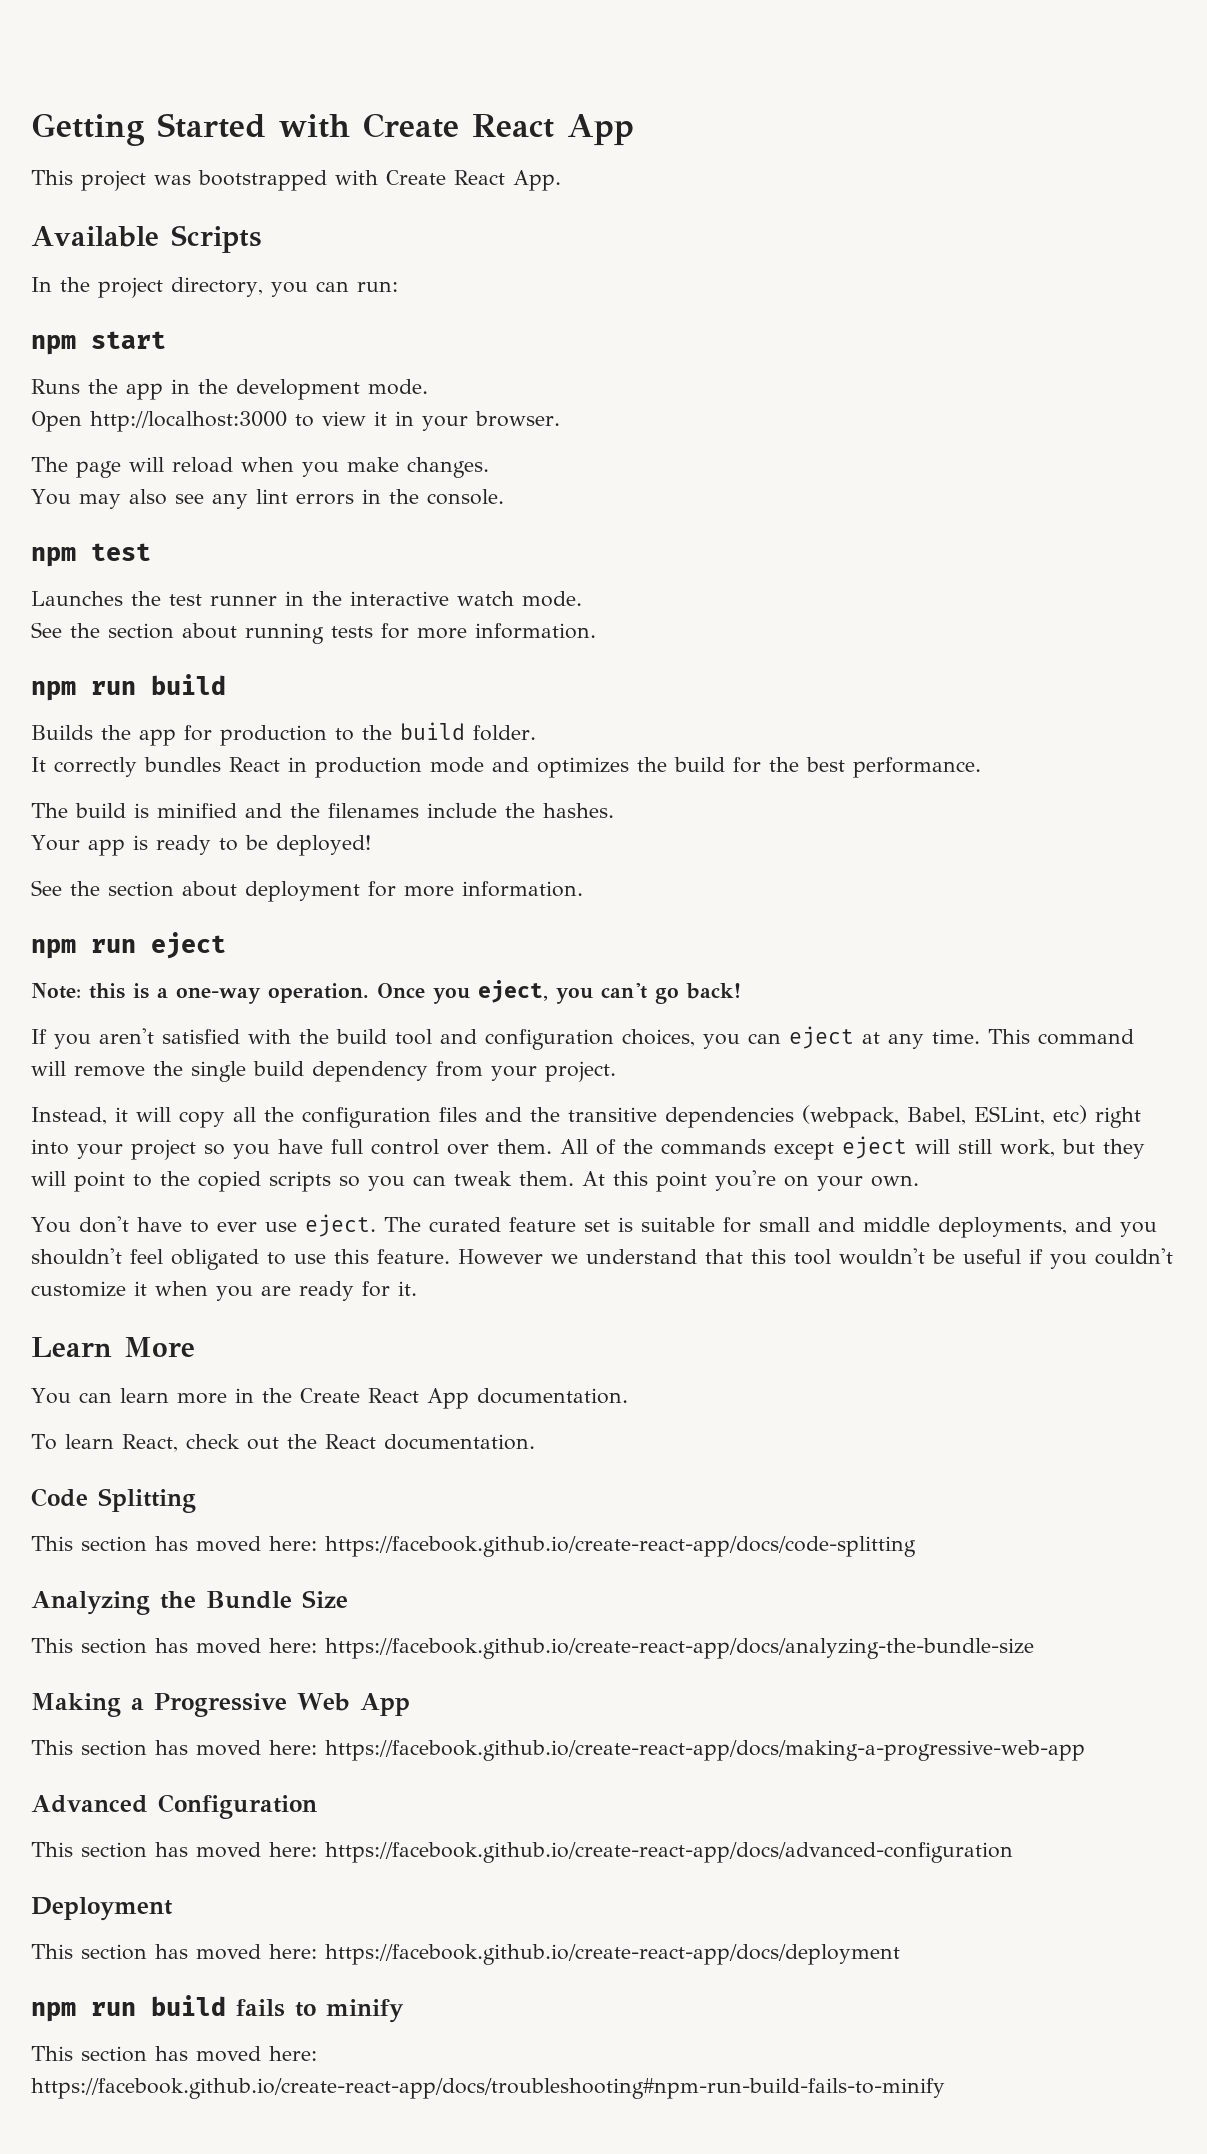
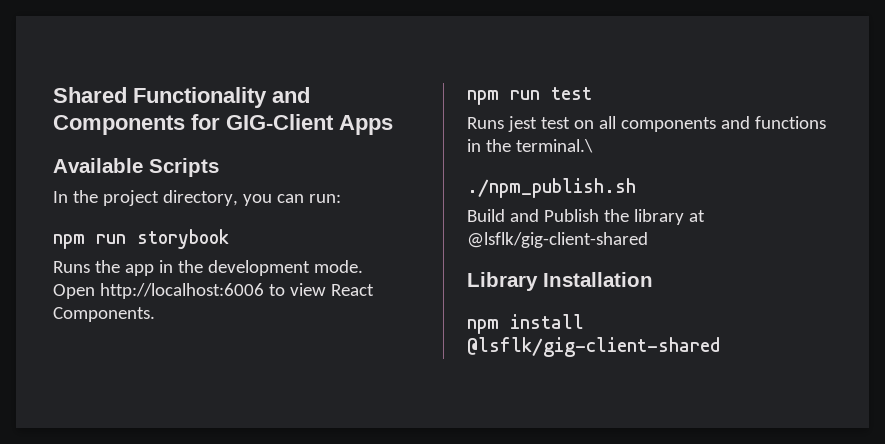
- Getting Started with Create React App
- This project was bootstrapped with Create React App.
+ Shared Functionality and Components for GIG-Client Apps
- npm start
+ npm run storybook
- Open http://localhost:3000 to view it in your browser.
- The page will reload when you make changes.
- You may also see any lint errors in the console.
- npm test
- Launches the test runner in the interactive watch mode.
- See the section about running tests for more information.
- npm run build
- Builds the app for production to the build folder.
- It correctly bundles React in production mode and optimizes the build for the best performance.
- The build is minified and the filenames include the hashes.
- Your app is ready to be deployed!
- See the section about deployment for more information.
- npm run eject
- Note: this is a one-way operation. Once you eject, you can't go back!
- If you aren't satisfied with the build tool and configuration choices, you can eject at any time. This command will remove the single build dependency from your project.
- Instead, it will copy all the configuration files and the transitive dependencies (webpack, Babel, ESLint, etc) right into your project so you have full control over them. All of the commands except eject will still work, but they will point to the copied scripts so you can tweak them. At this point you're on your own.
- You don't have to ever use eject. The curated feature set is suitable for small and middle deployments, and you shouldn't feel obligated to use this feature. However we understand that this tool wouldn't be useful if you couldn't customize it when you are ready for it.
- Learn More
- You can learn more in the Create React App documentation.
- To learn React, check out the React documentation.
- Code Splitting
- This section has moved here: https://facebook.github.io/create-react-app/docs/code-splitting
- Analyzing the Bundle Size
- This section has moved here: https://facebook.github.io/create-react-app/docs/analyzing-the-bundle-size
- Making a Progressive Web App
- This section has moved here: https://facebook.github.io/create-react-app/docs/making-a-progressive-web-app
- Advanced Configuration
- This section has moved here: https://facebook.github.io/create-react-app/docs/advanced-configuration
- Deployment
- This section has moved here: https://facebook.github.io/create-react-app/docs/deployment
- npm run build fails to minify
- This section has moved here: https://facebook.github.io/create-react-app/docs/troubleshooting#npm-run-build-fails-to-minify
+ Open http://localhost:6006 to view React Components.
+ npm run test
+ Runs jest test on all components and functions in the terminal.\
+ ./npm_publish.sh
+ Build and Publish the library at @lsflk/gig-client-shared
+ Library Installation
+ npm install @lsflk/gig-client-shared

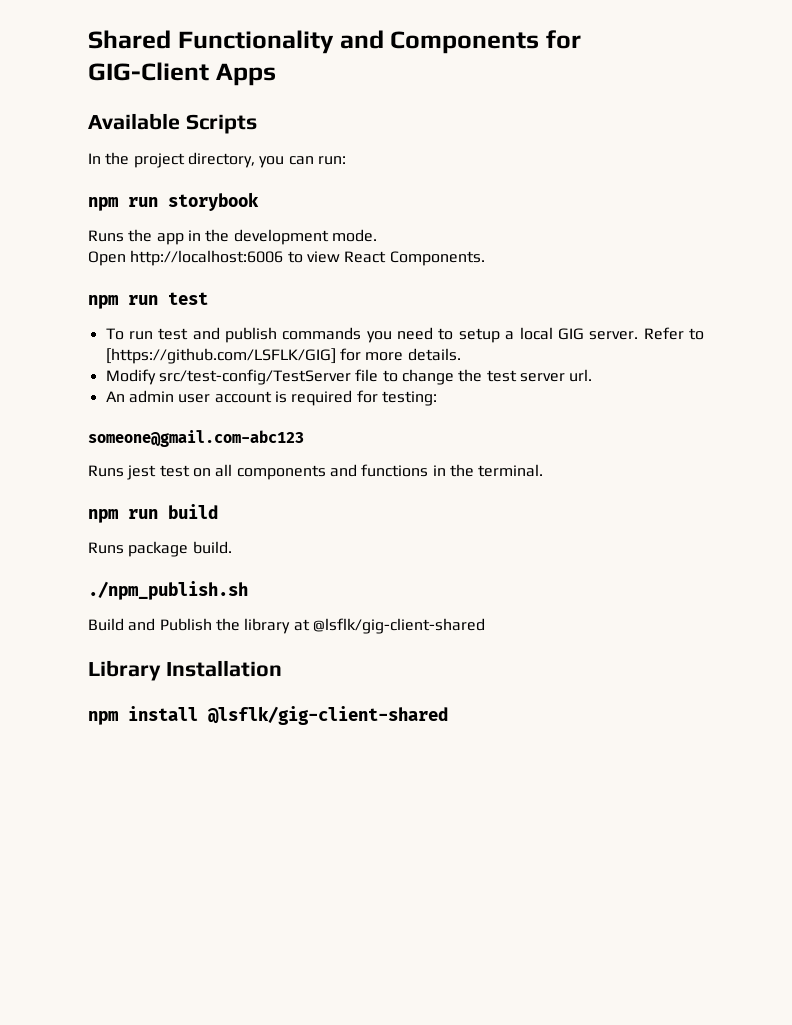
+ To run test and publish commands you need to setup a local GIG server. Refer to [https://github.com/LSFLK/GIG] for more details.
+ Modify src/test-config/TestServer file to change the test server url.
+ An admin user account is required for testing:
+ someone@gmail.com-abc123
- Runs jest test on all components and functions in the terminal.\
+ Runs jest test on all components and functions in the terminal.
+ npm run build
+ Runs package build.

